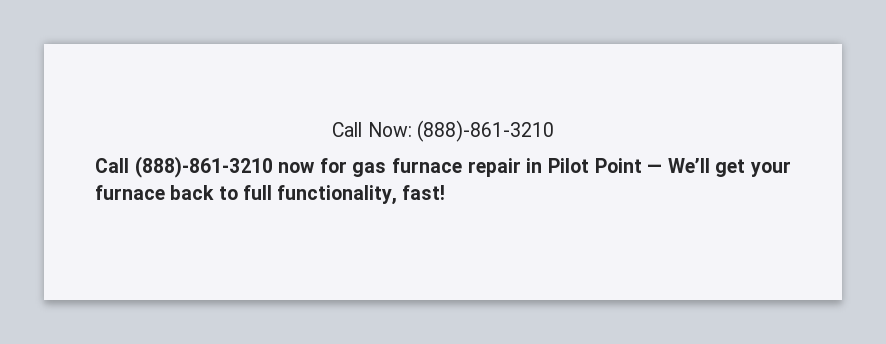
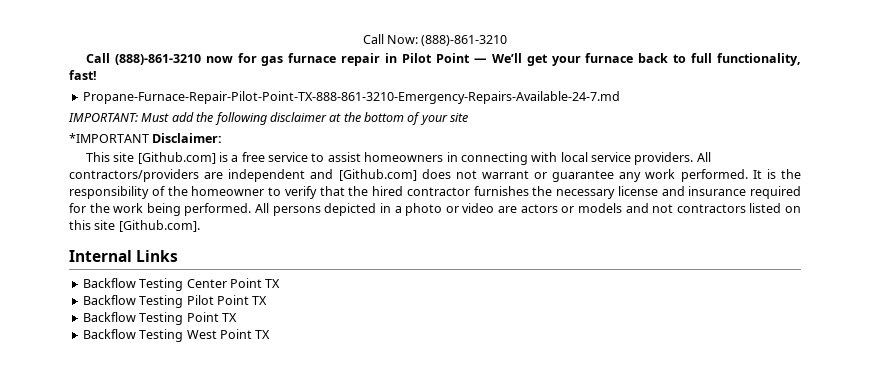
+ Propane-Furnace-Repair-Pilot-Point-TX-888-861-3210-Emergency-Repairs-Available-24-7.md
+ IMPORTANT: Must add the following disclaimer at the bottom of your site
+ *IMPORTANT Disclaimer:
+ This site [Github.com] is a free service to assist homeowners in connecting with local service providers. All contractors/providers are independent and [Github.com] does not warrant or guarantee any work performed. It is the responsibility of the homeowner to verify that the hired contractor furnishes the necessary license and insurance required for the work being performed. All persons depicted in a photo or video are actors or models and not contractors listed on this site [Github.com].
+ Internal Links
+ Backflow Testing Center Point TX
+ Backflow Testing Pilot Point TX
+ Backflow Testing Point TX
+ Backflow Testing West Point TX

